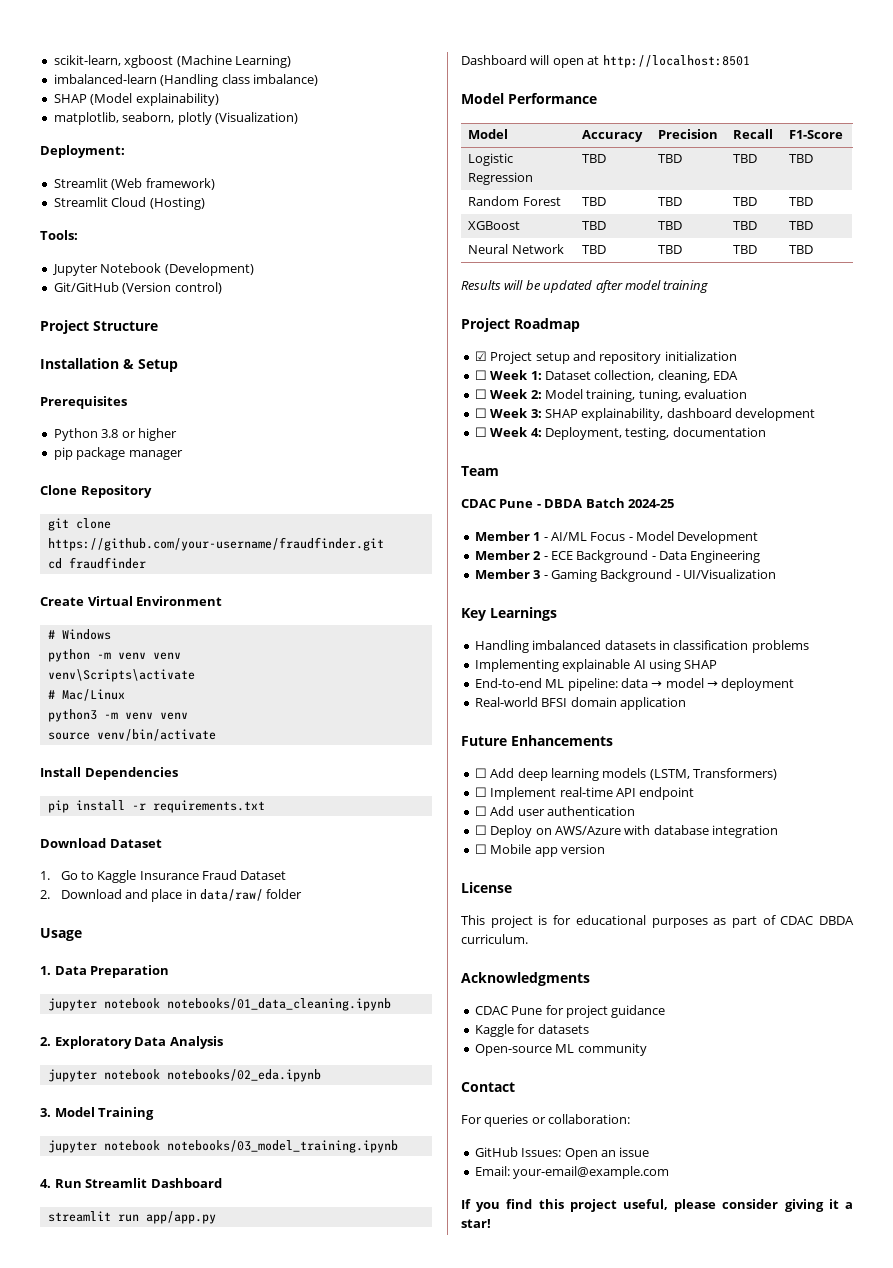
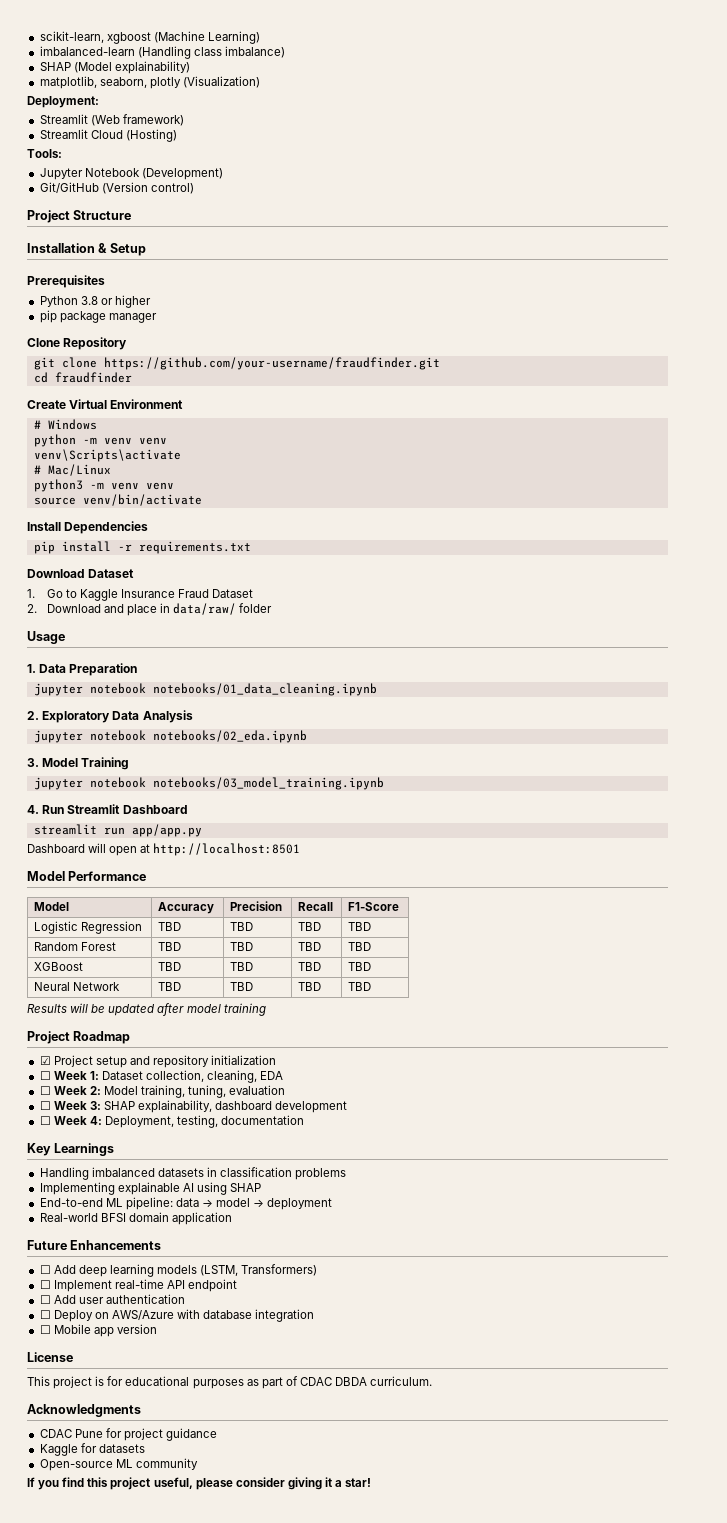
- Team
- CDAC Pune - DBDA Batch 2024-25
- Member 1 - AI/ML Focus - Model Development
- Member 2 - ECE Background - Data Engineering
- Member 3 - Gaming Background - UI/Visualization
- Contact
- For queries or collaboration:
- GitHub Issues: Open an issue
- Email: your-email@example.com

